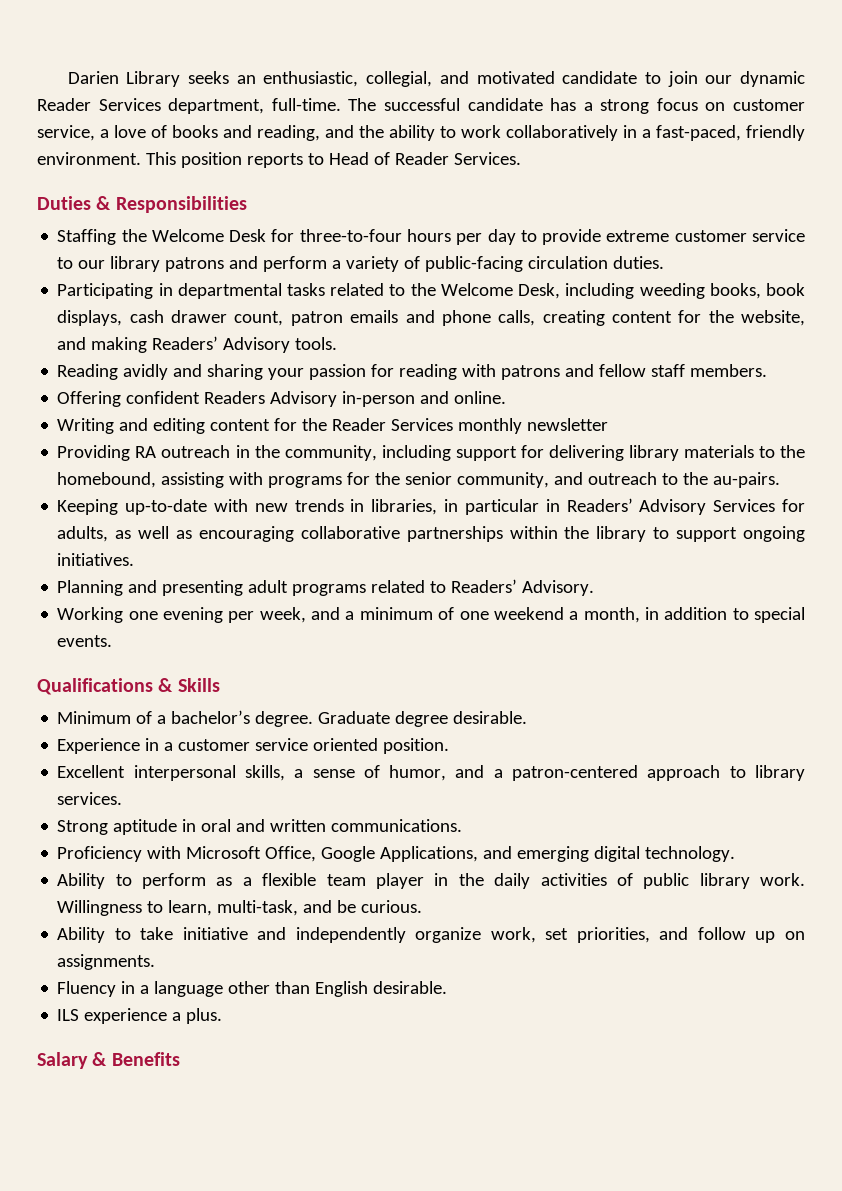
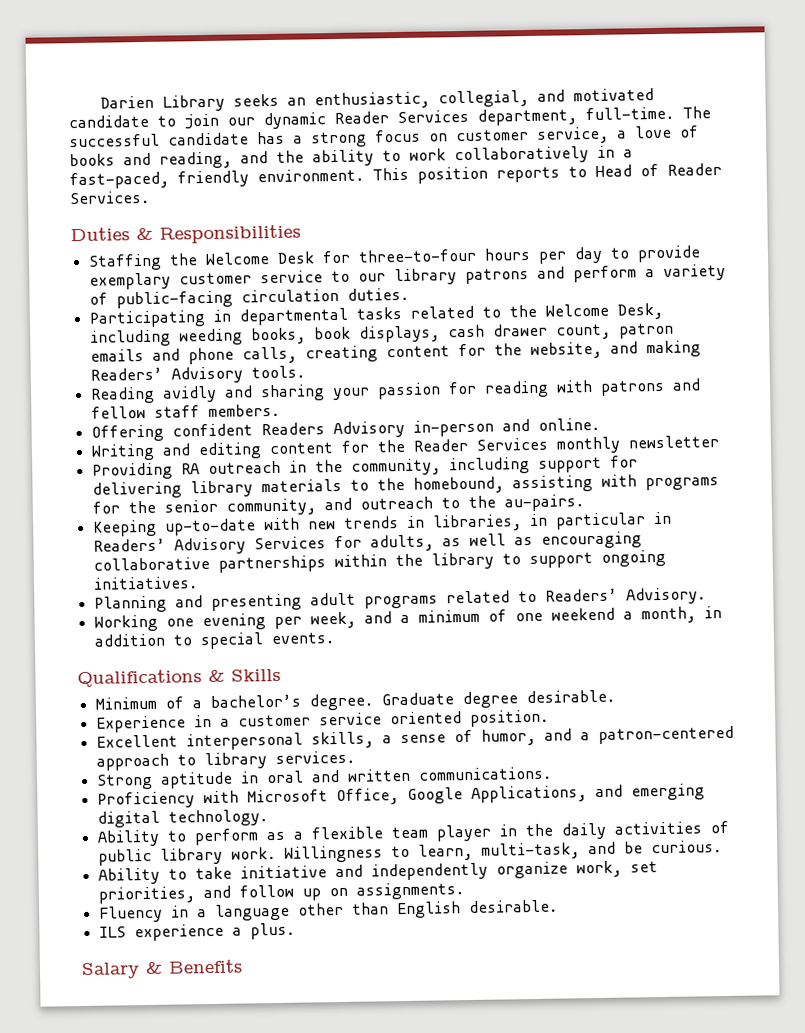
- Staffing the Welcome Desk for three-to-four hours per day to provide extreme customer service to our library patrons and perform a variety of public-facing circulation duties.
+ Staffing the Welcome Desk for three-to-four hours per day to provide exemplary customer service to our library patrons and perform a variety of public-facing circulation duties.

